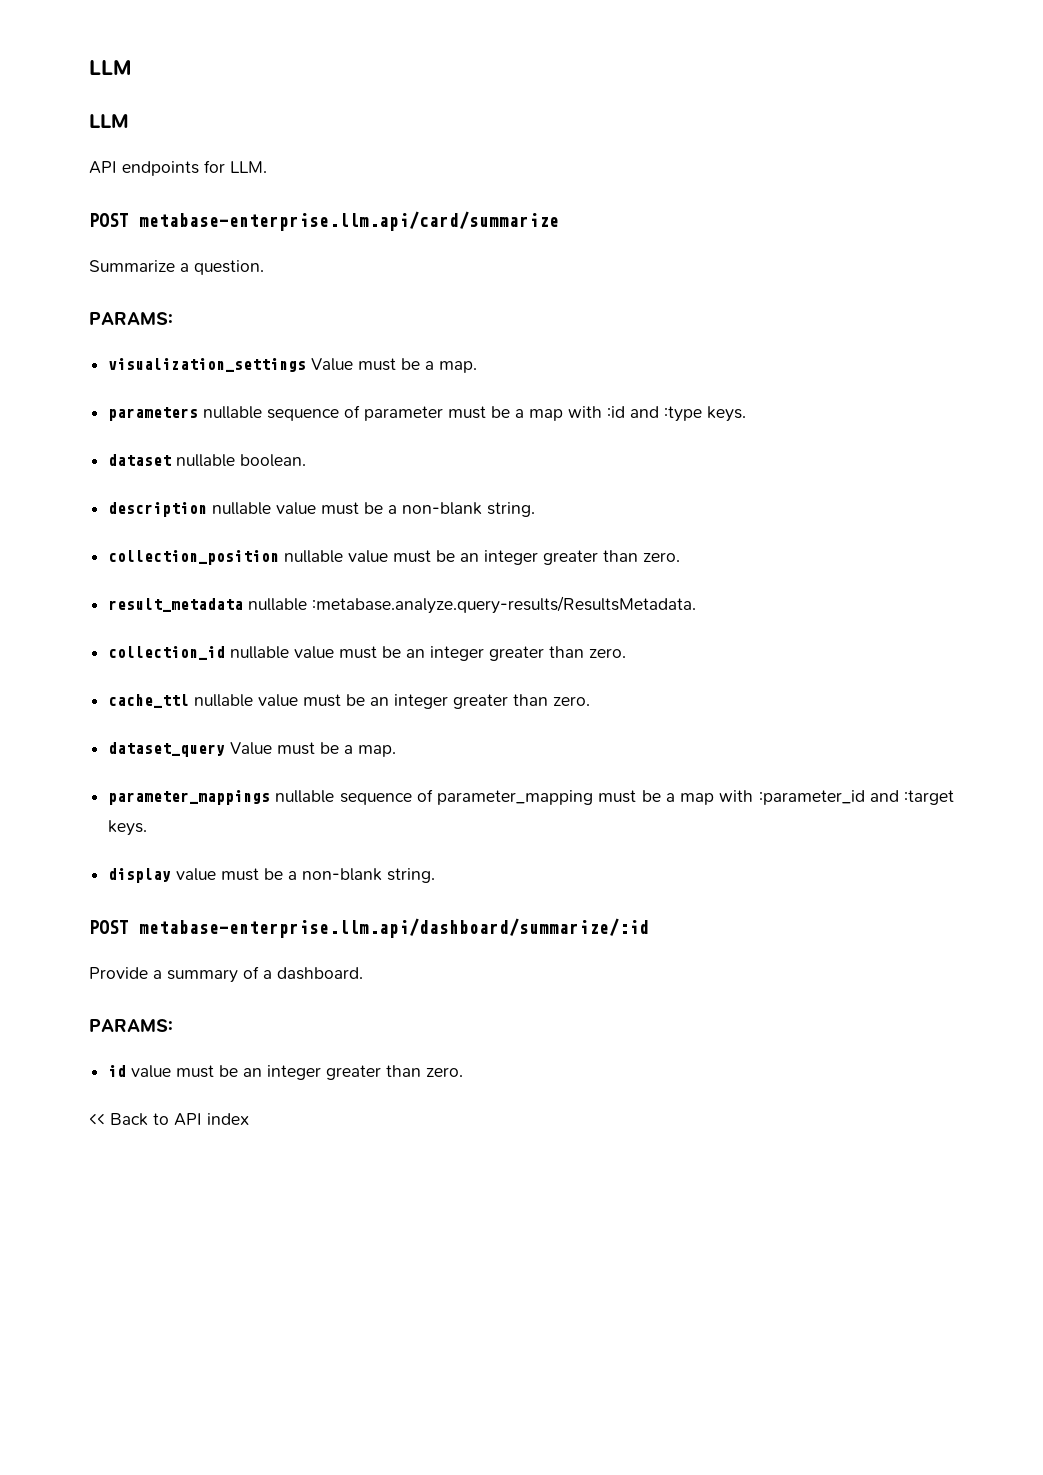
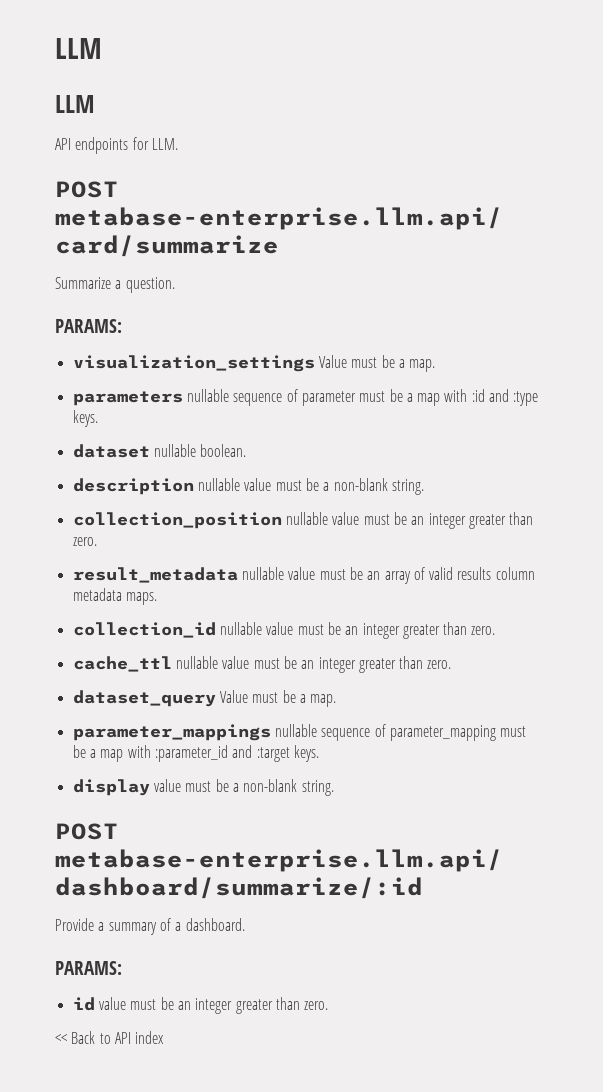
- result_metadata nullable :metabase.analyze.query-results/ResultsMetadata.
+ result_metadata nullable value must be an array of valid results column metadata maps.

